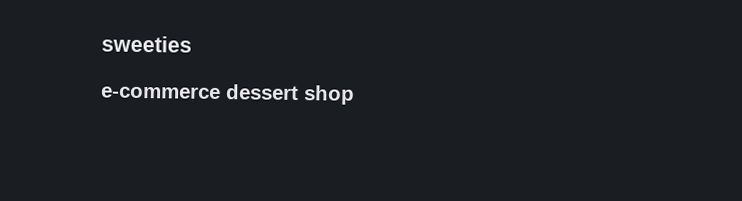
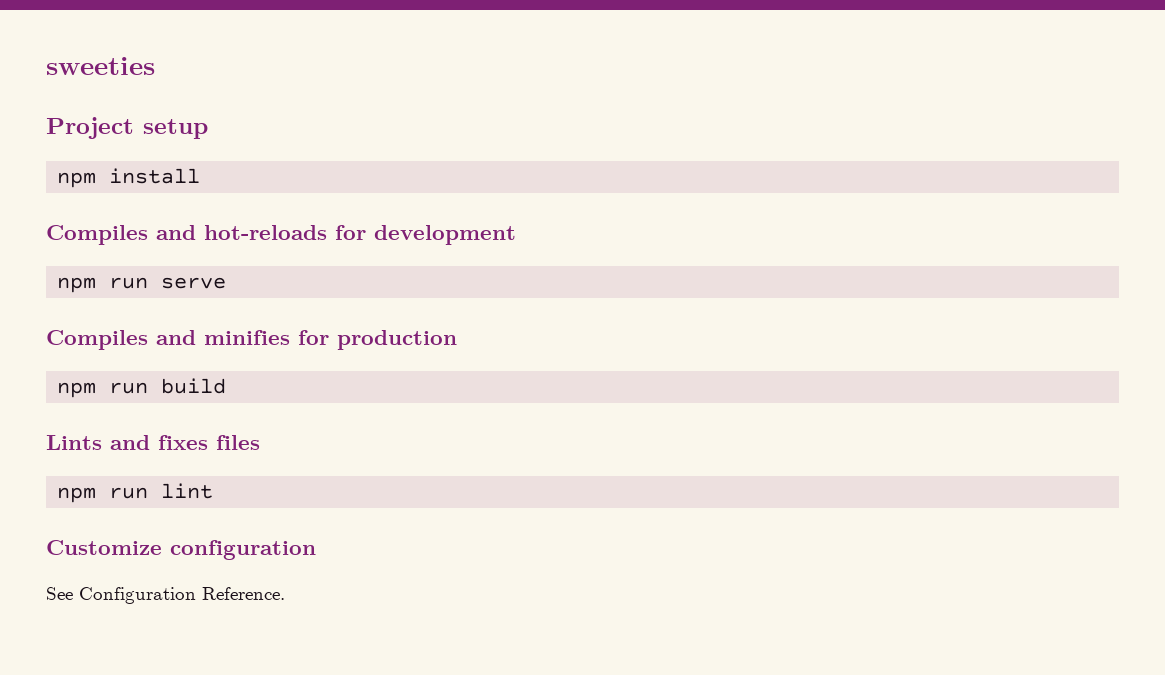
- e-commerce dessert shop
+ Project setup
+ npm install
+ Compiles and hot-reloads for development
+ npm run serve
+ Compiles and minifies for production
+ npm run build
+ Lints and fixes files
+ npm run lint
+ Customize configuration
+ See Configuration Reference.

